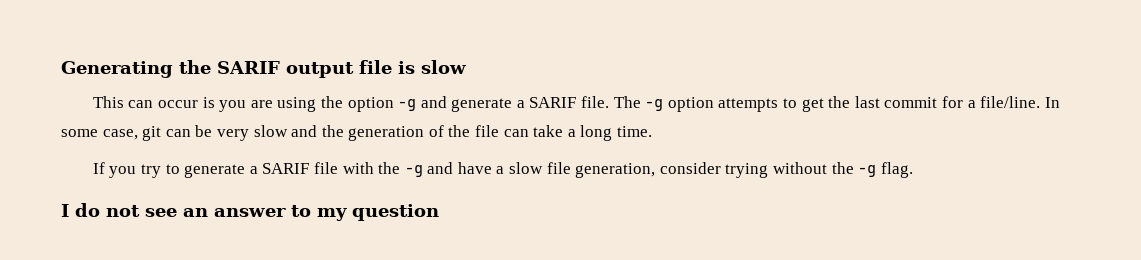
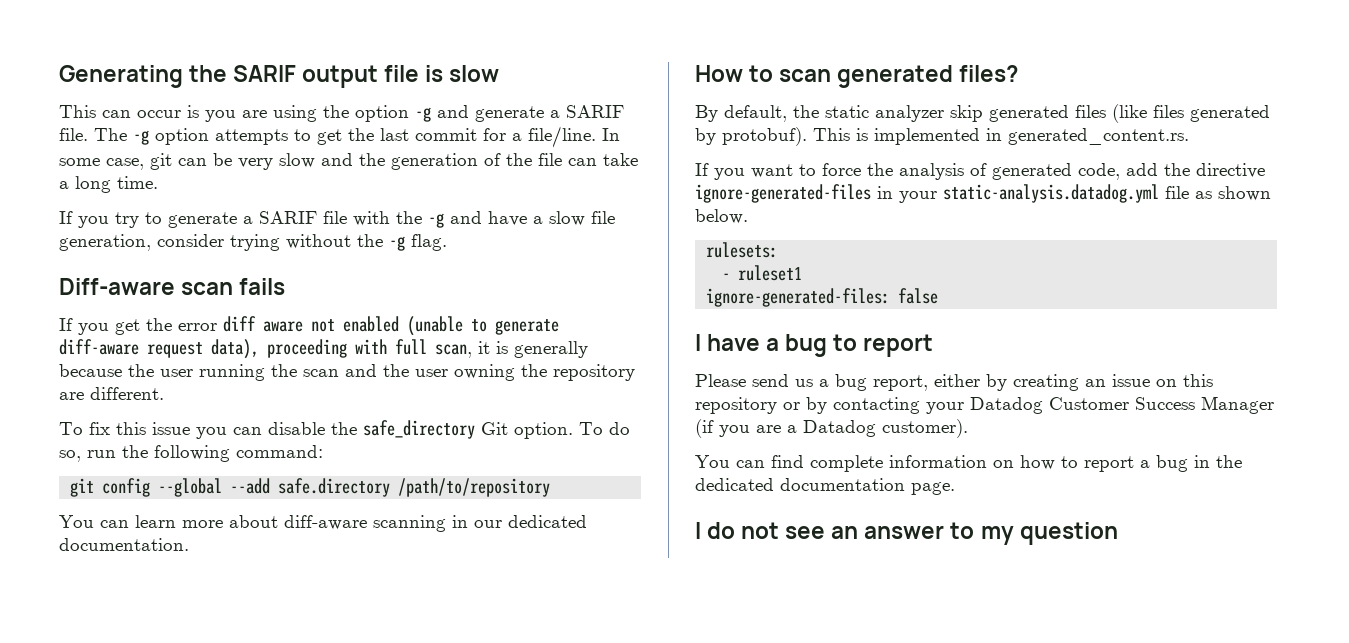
+ Diff-aware scan fails
+ If you get the error diff aware not enabled (unable to generate diff-aware request data), proceeding with full scan, it is generally because the user running the scan and the user owning the repository are different.
+ To fix this issue you can disable the safe_directory Git option. To do so, run the following command:
+ git config --global --add safe.directory /path/to/repository
+ You can learn more about diff-aware scanning in our dedicated documentation.
+ How to scan generated files?
+ By default, the static analyzer skip generated files (like files generated by protobuf). This is implemented in generated_content.rs.
+ If you want to force the analysis of generated code, add the directive ignore-generated-files in your static-analysis.datadog.yml file as shown below.
+ rulesets:
+ - ruleset1
+ ignore-generated-files: false
+ I have a bug to report
+ Please send us a bug report, either by creating an issue on this repository or by contacting your Datadog Customer Success Manager (if you are a Datadog customer).
+ You can find complete information on how to report a bug in the dedicated documentation page.

